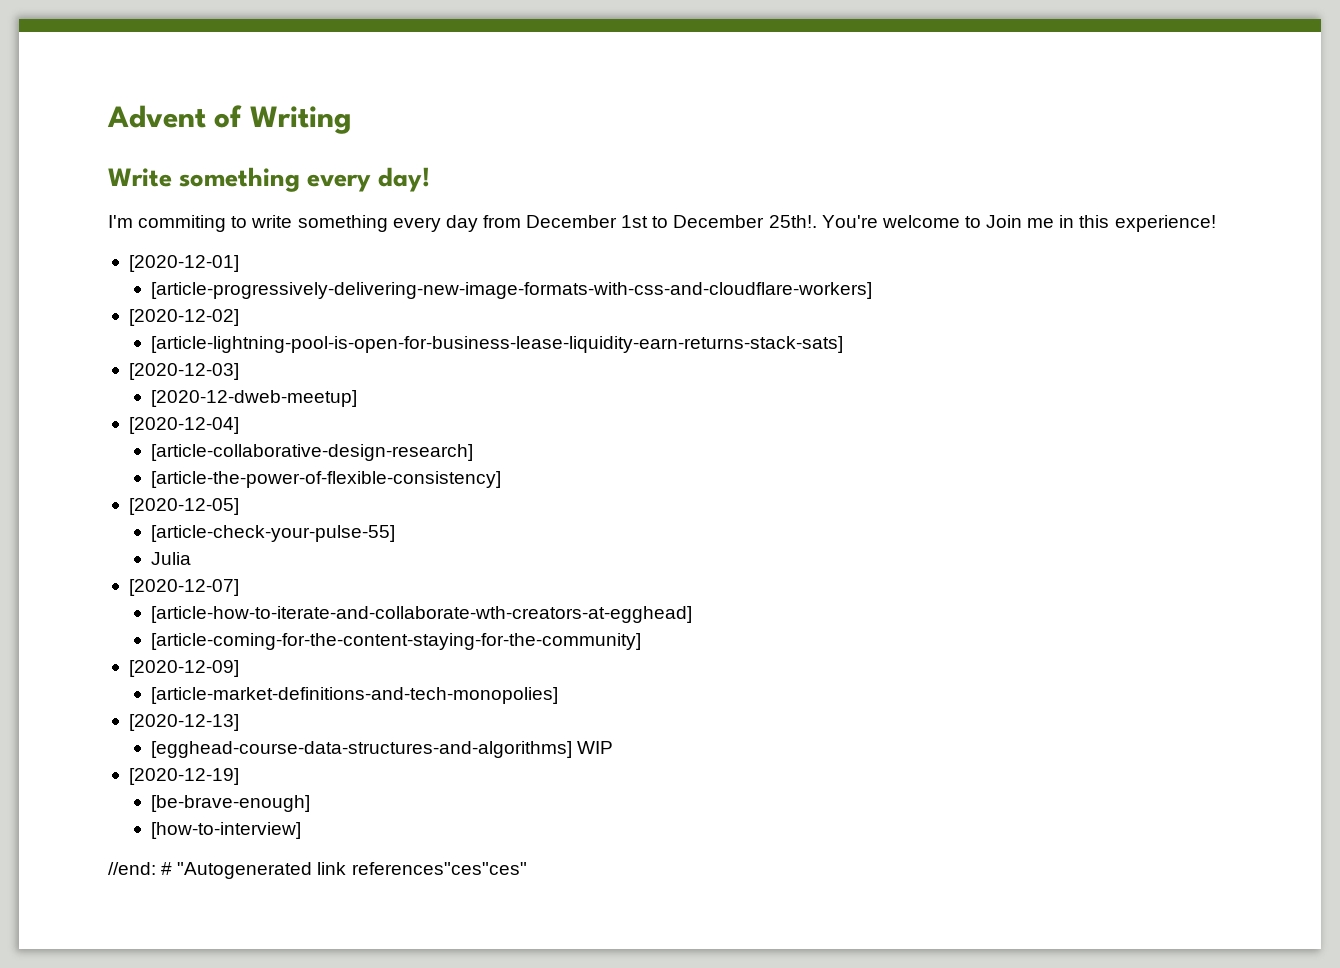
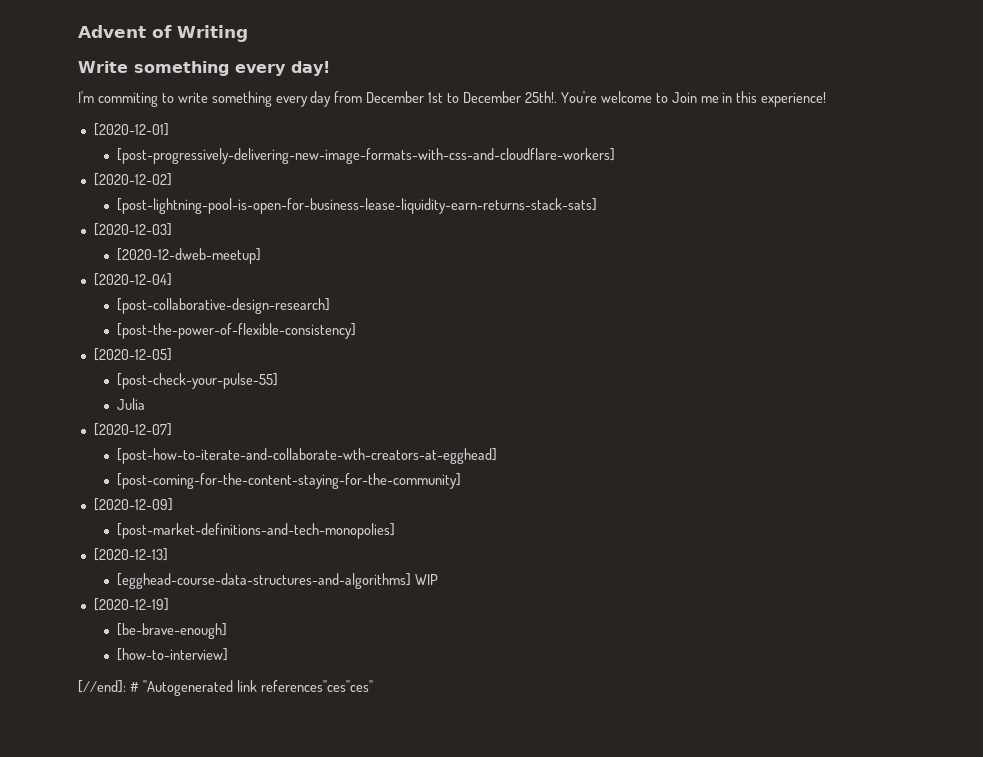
- [article-progressively-delivering-new-image-formats-with-css-and-cloudflare-workers]
+ [post-progressively-delivering-new-image-formats-with-css-and-cloudflare-workers]
- [article-lightning-pool-is-open-for-business-lease-liquidity-earn-returns-stack-sats]
+ [post-lightning-pool-is-open-for-business-lease-liquidity-earn-returns-stack-sats]
- [article-collaborative-design-research]
- [article-the-power-of-flexible-consistency]
+ [post-collaborative-design-research]
+ [post-the-power-of-flexible-consistency]
- [article-check-your-pulse-55]
+ [post-check-your-pulse-55]
- [article-how-to-iterate-and-collaborate-wth-creators-at-egghead]
- [article-coming-for-the-content-staying-for-the-community]
+ [post-how-to-iterate-and-collaborate-wth-creators-at-egghead]
+ [post-coming-for-the-content-staying-for-the-community]
- [article-market-definitions-and-tech-monopolies]
+ [post-market-definitions-and-tech-monopolies]
- //end: # "Autogenerated link references"ces"ces"
+ [//end]: # "Autogenerated link references"ces"ces"

